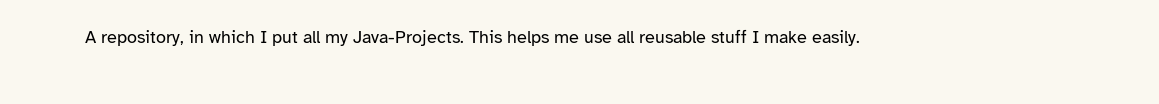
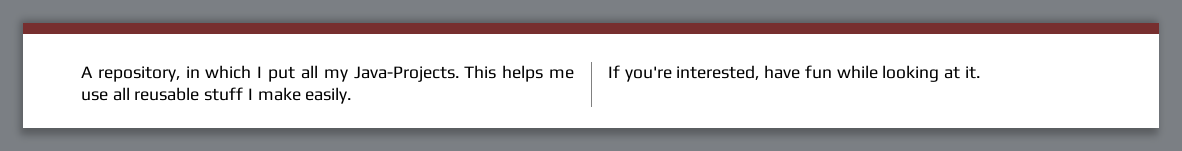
+ If you're interested, have fun while looking at it.

